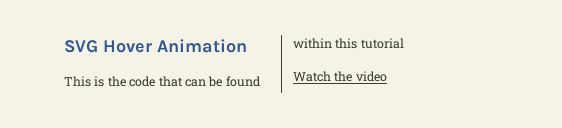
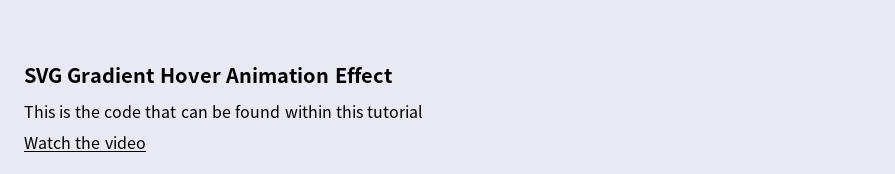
- SVG Hover Animation
+ SVG Gradient Hover Animation Effect

